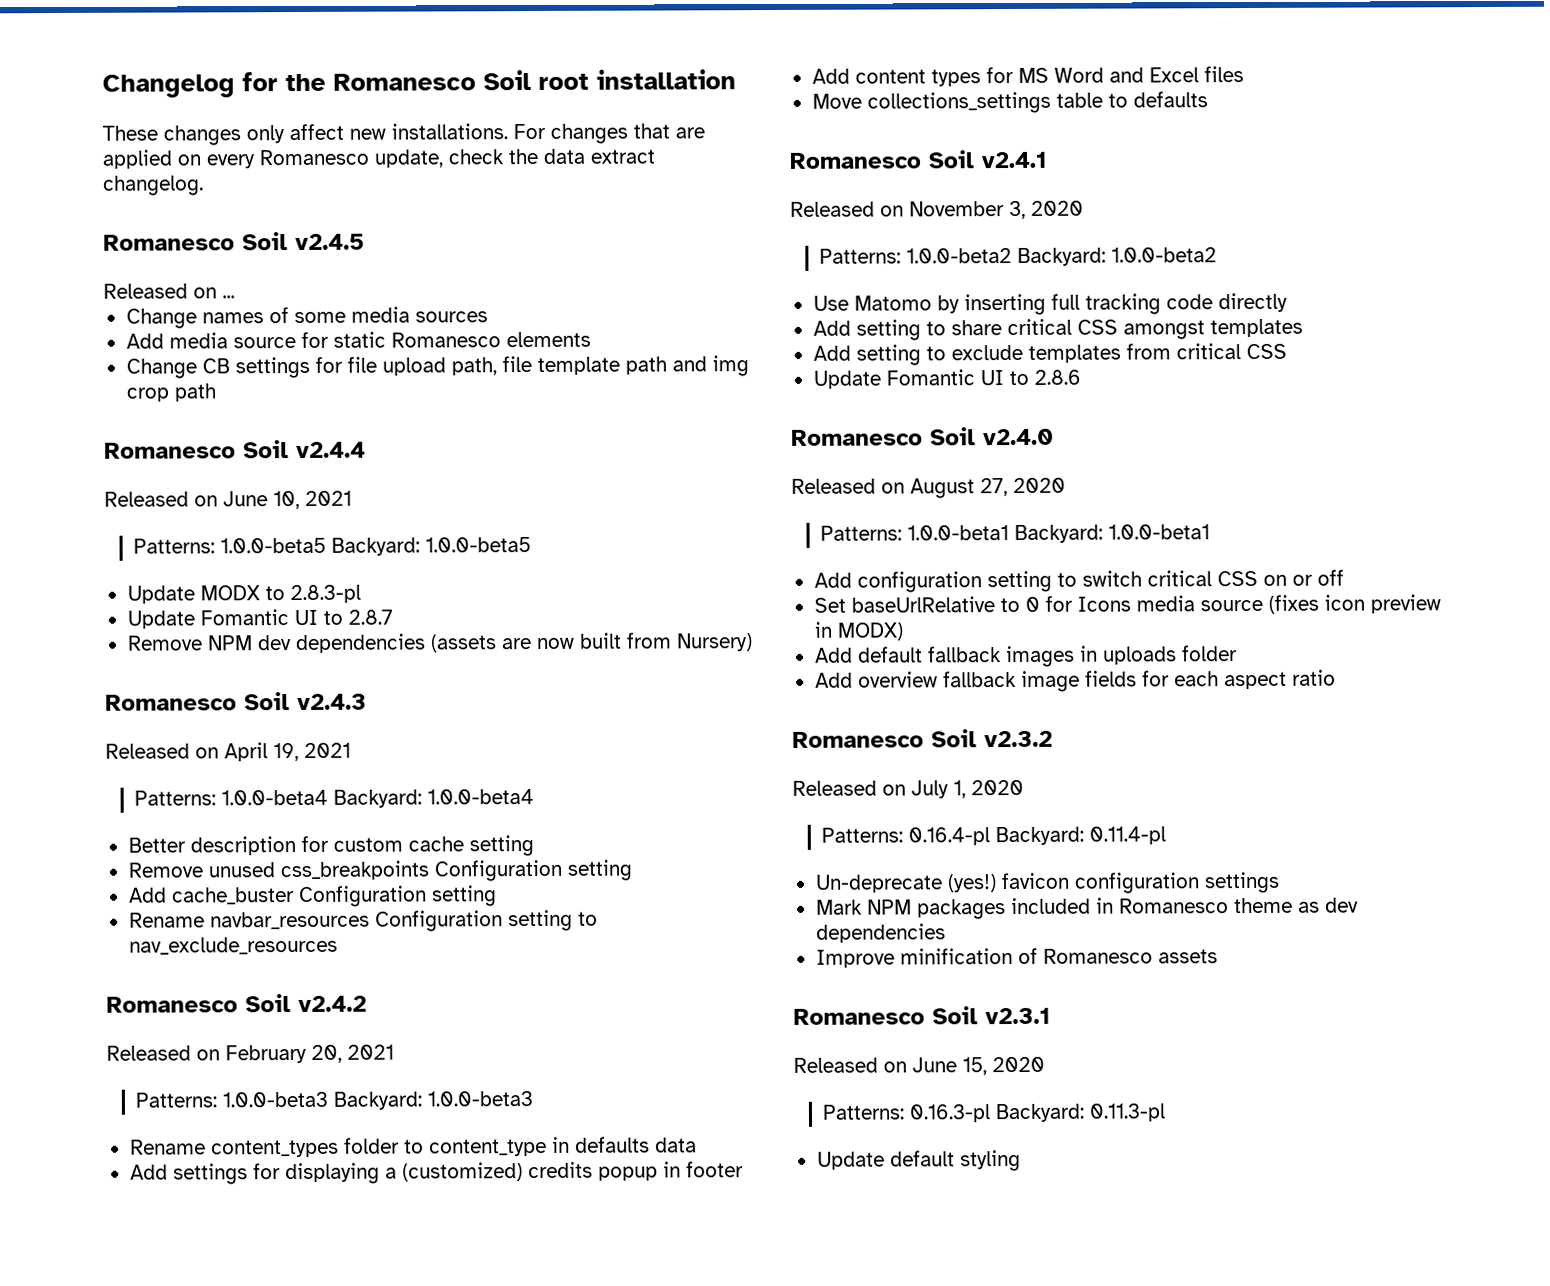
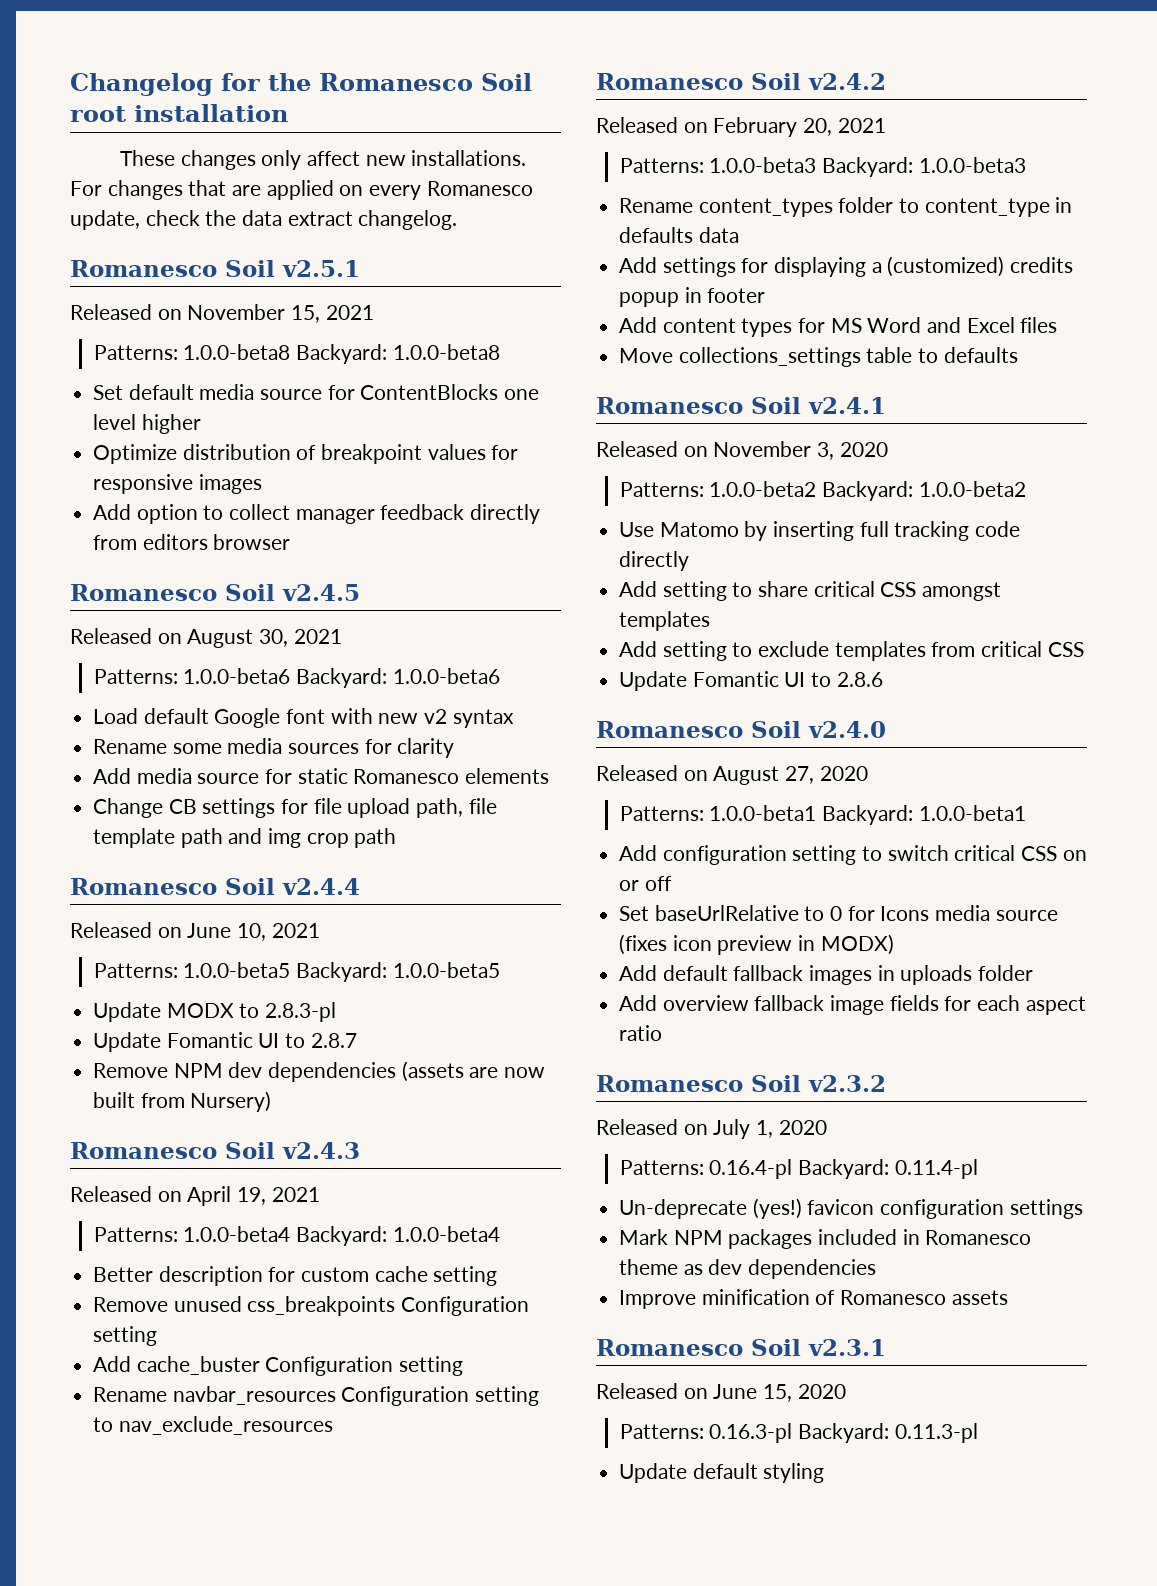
+ Romanesco Soil v2.5.1
+ Released on November 15, 2021
+ Patterns: 1.0.0-beta8 Backyard: 1.0.0-beta8
+ Set default media source for ContentBlocks one level higher
+ Optimize distribution of breakpoint values for responsive images
+ Add option to collect manager feedback directly from editors browser
- Released on ...
- Change names of some media sources
+ Released on August 30, 2021
+ Patterns: 1.0.0-beta6 Backyard: 1.0.0-beta6
+ Load default Google font with new v2 syntax
+ Rename some media sources for clarity

